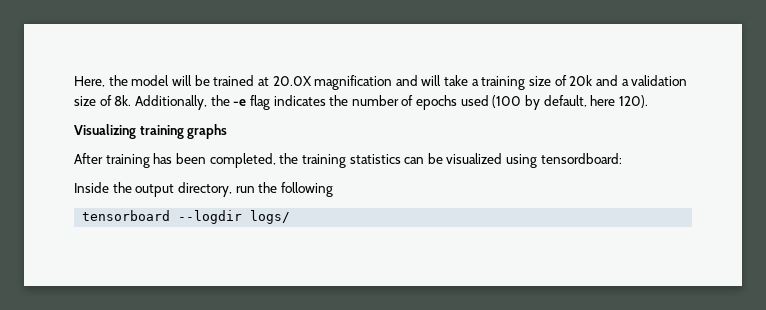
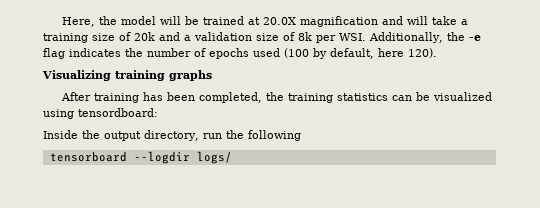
- Here, the model will be trained at 20.0X magnification and will take a training size of 20k and a validation size of 8k. Additionally, the -e flag indicates the number of epochs used (100 by default, here 120).
+ Here, the model will be trained at 20.0X magnification and will take a training size of 20k and a validation size of 8k per WSI. Additionally, the -e flag indicates the number of epochs used (100 by default, here 120).

